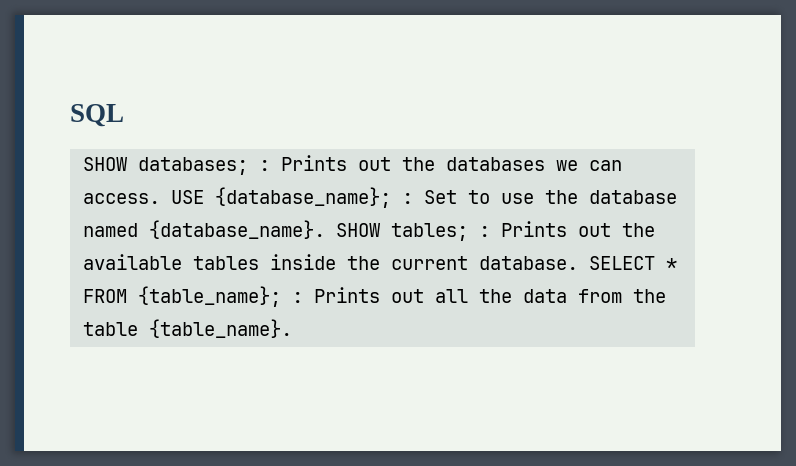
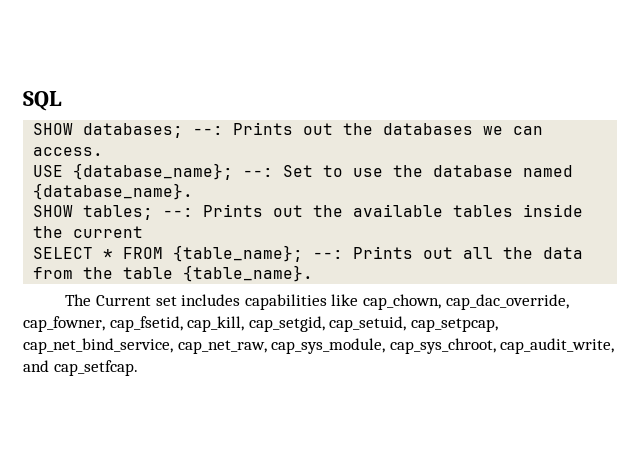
- SHOW databases; : Prints out the databases we can access. USE {database_name}; : Set to use the database named {database_name}. SHOW tables; : Prints out the available tables inside the current database. SELECT * FROM {table_name}; : Prints out all the data from the table {table_name}.
+ SHOW databases; --: Prints out the databases we can access.
+ USE {database_name}; --: Set to use the database named {database_name}.
+ SHOW tables; --: Prints out the available tables inside the current
+ SELECT * FROM {table_name}; --: Prints out all the data from the table {table_name}.
+ The Current set includes capabilities like cap_chown, cap_dac_override, cap_fowner, cap_fsetid, cap_kill, cap_setgid, cap_setuid, cap_setpcap, cap_net_bind_service, cap_net_raw, cap_sys_module, cap_sys_chroot, cap_audit_write, and cap_setfcap.

